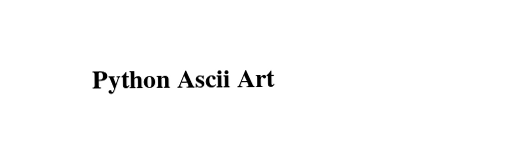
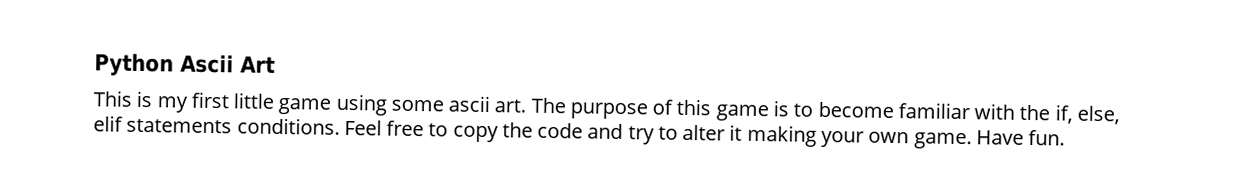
+ This is my first little game using some ascii art. The purpose of this game is to become familiar with the if, else, elif statements conditions. Feel free to copy the code and try to alter it making your own game. Have fun.

